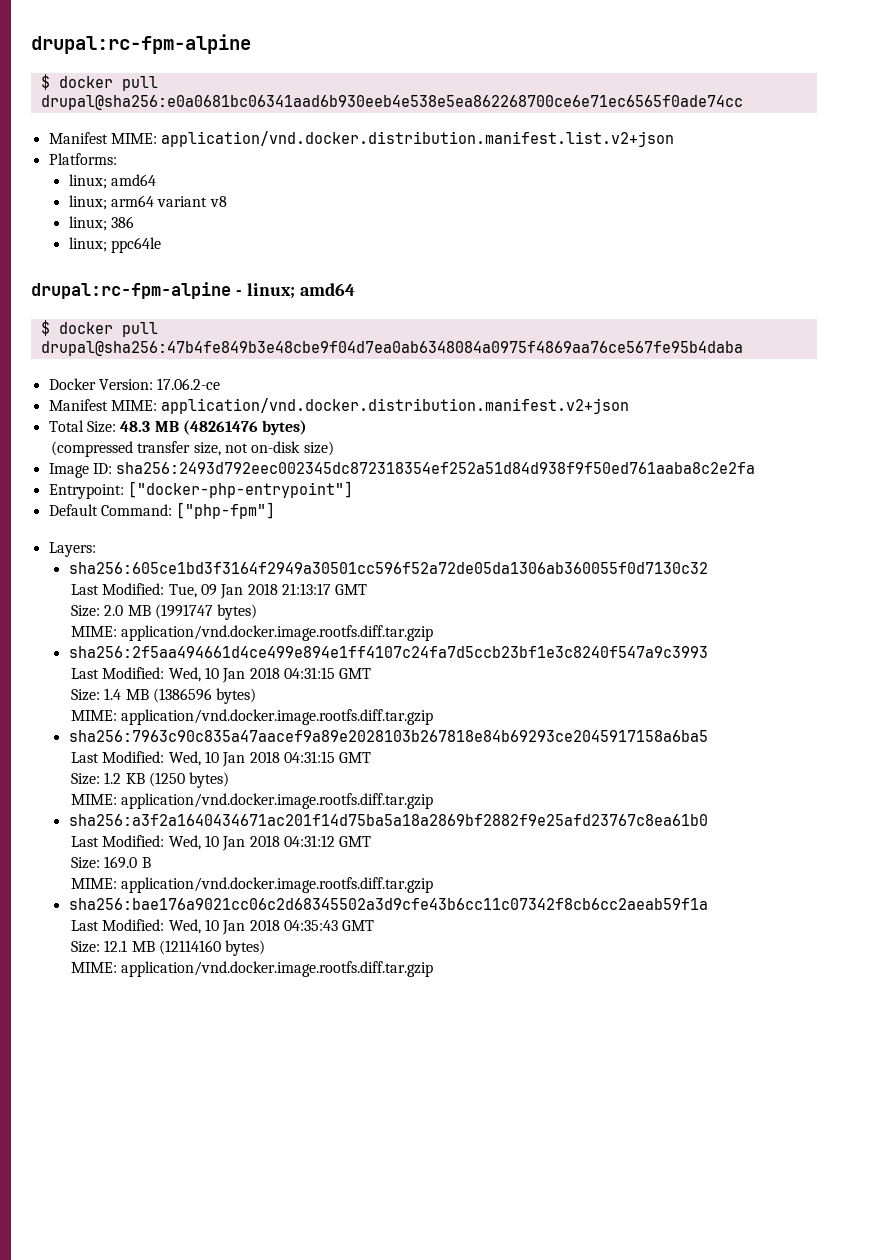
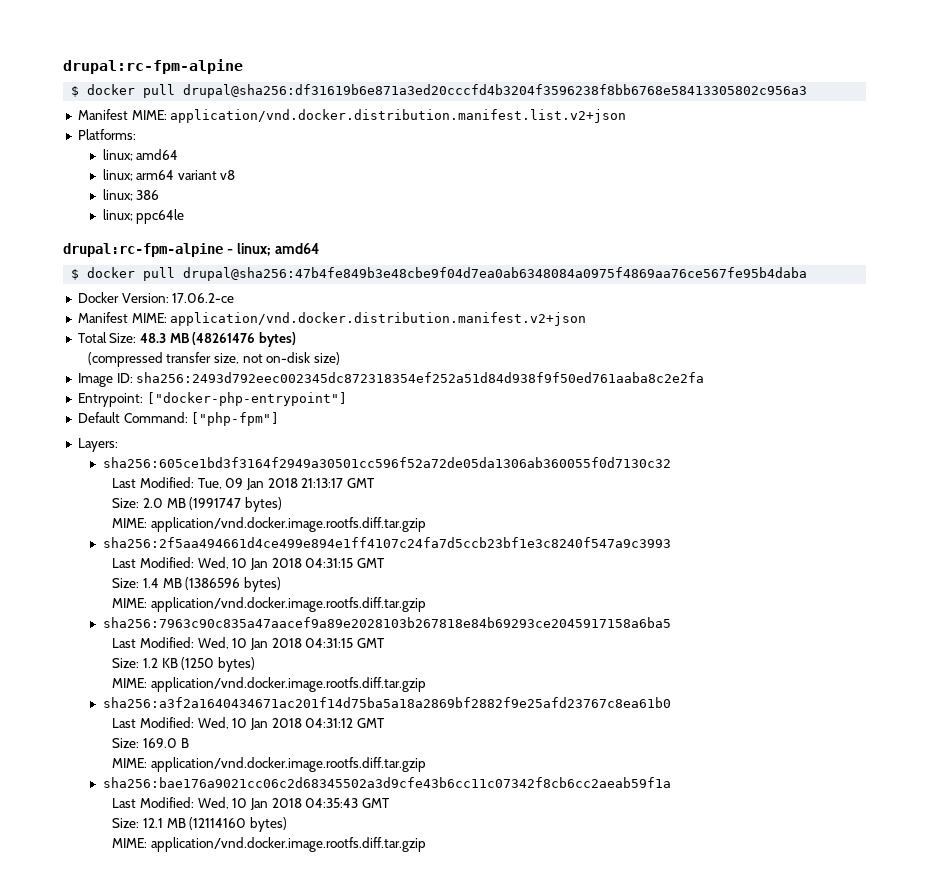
- $ docker pull drupal@sha256:e0a0681bc06341aad6b930eeb4e538e5ea862268700ce6e71ec6565f0ade74cc
+ $ docker pull drupal@sha256:df31619b6e871a3ed20cccfd4b3204f3596238f8bb6768e58413305802c956a3

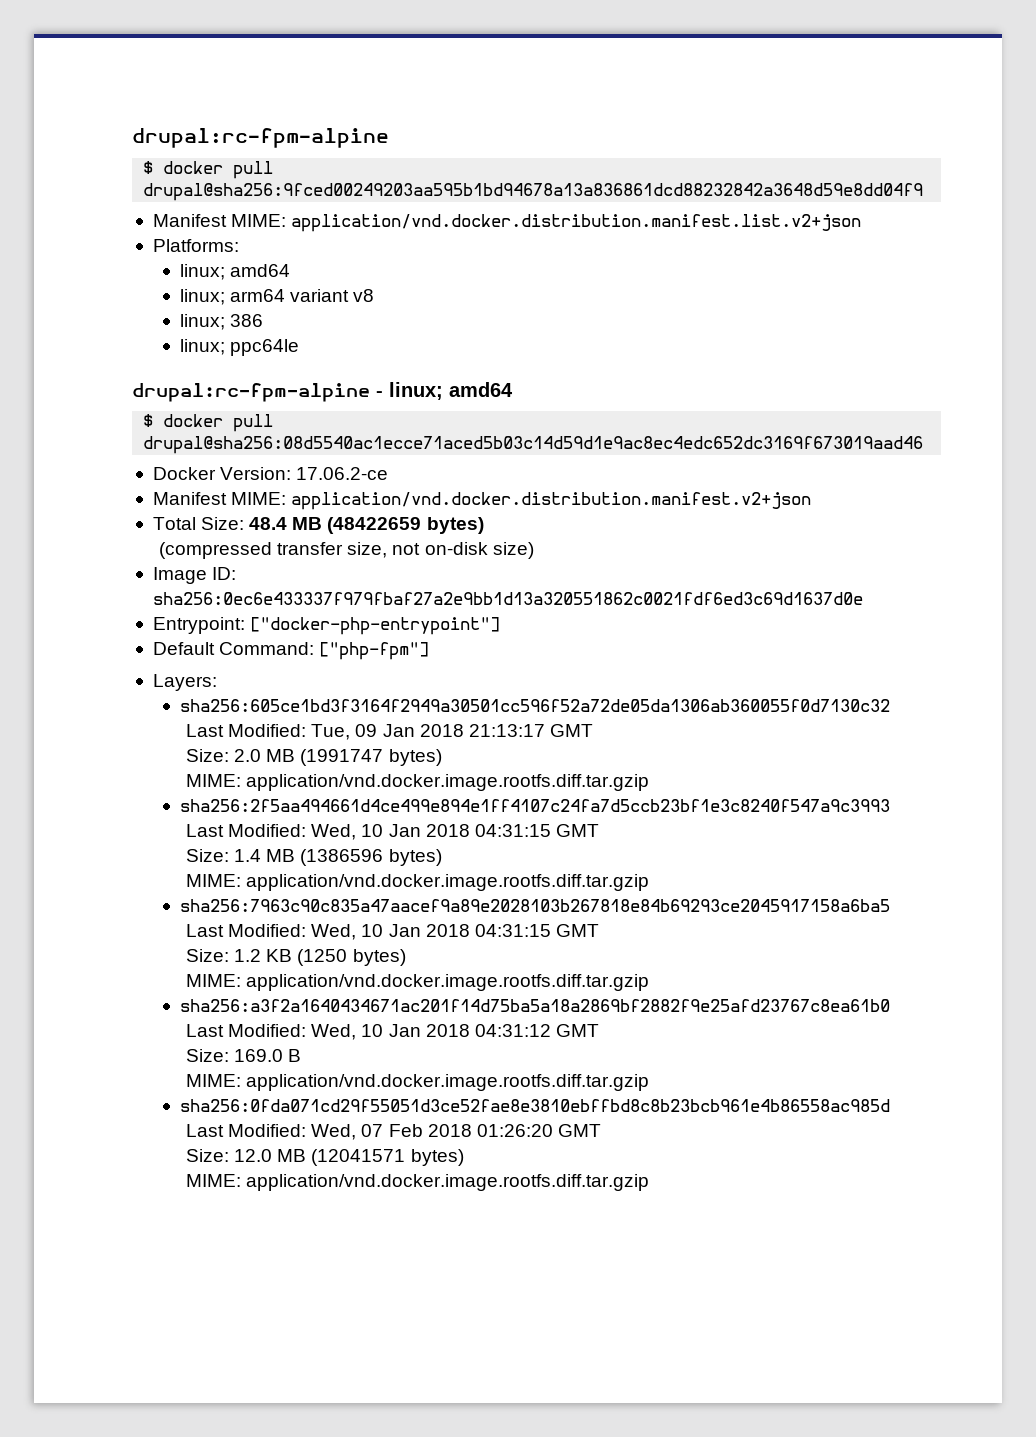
- $ docker pull drupal@sha256:df31619b6e871a3ed20cccfd4b3204f3596238f8bb6768e58413305802c956a3
+ $ docker pull drupal@sha256:9fced00249203aa595b1bd94678a13a836861dcd88232842a3648d59e8dd04f9
- $ docker pull drupal@sha256:47b4fe849b3e48cbe9f04d7ea0ab6348084a0975f4869aa76ce567fe95b4daba
+ $ docker pull drupal@sha256:08d5540ac1ecce71aced5b03c14d59d1e9ac8ec4edc652dc3169f673019aad46
- Total Size: 48.3 MB (48261476 bytes)
+ Total Size: 48.4 MB (48422659 bytes)
- Image ID: sha256:2493d792eec002345dc872318354ef252a51d84d938f9f50ed761aaba8c2e2fa
+ Image ID: sha256:0ec6e433337f979fbaf27a2e9bb1d13a320551862c0021fdf6ed3c69d1637d0e
- sha256:bae176a9021cc06c2d68345502a3d9cfe43b6cc11c07342f8cb6cc2aeab59f1a
- Last Modified: Wed, 10 Jan 2018 04:35:43 GMT
- Size: 12.1 MB (12114160 bytes)
+ sha256:0fda071cd29f55051d3ce52fae8e3810ebffbd8c8b23bcb961e4b86558ac985d
+ Last Modified: Wed, 07 Feb 2018 01:26:20 GMT
+ Size: 12.0 MB (12041571 bytes)

